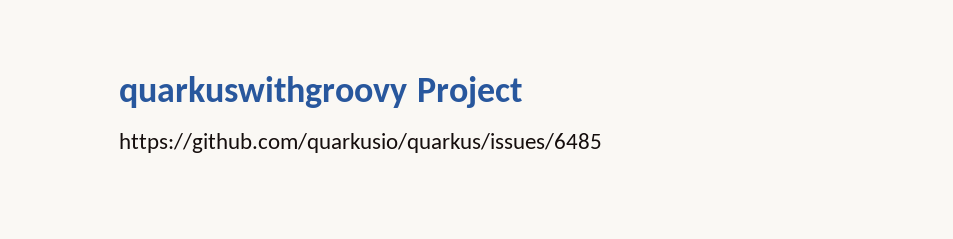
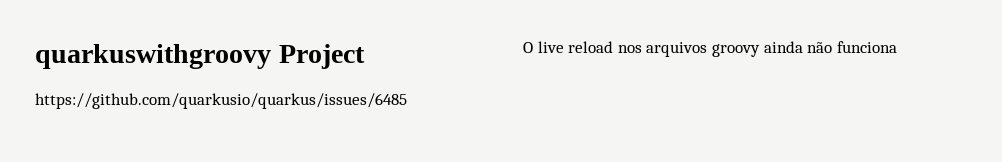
+ O live reload nos arquivos groovy ainda não funciona

